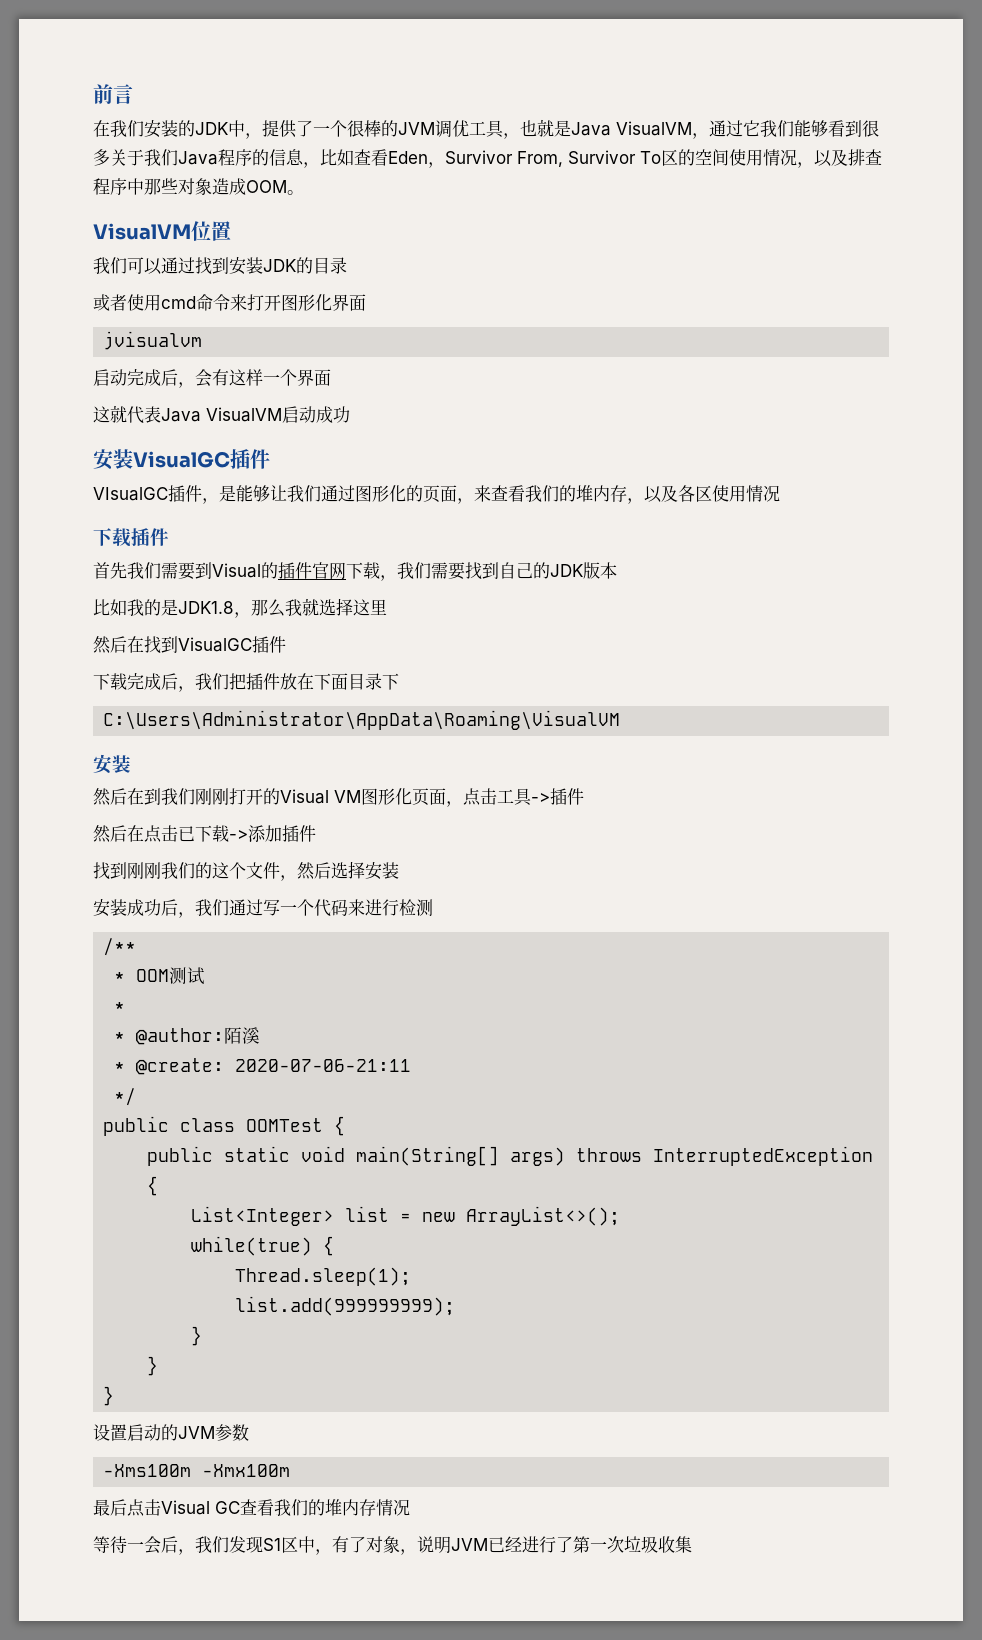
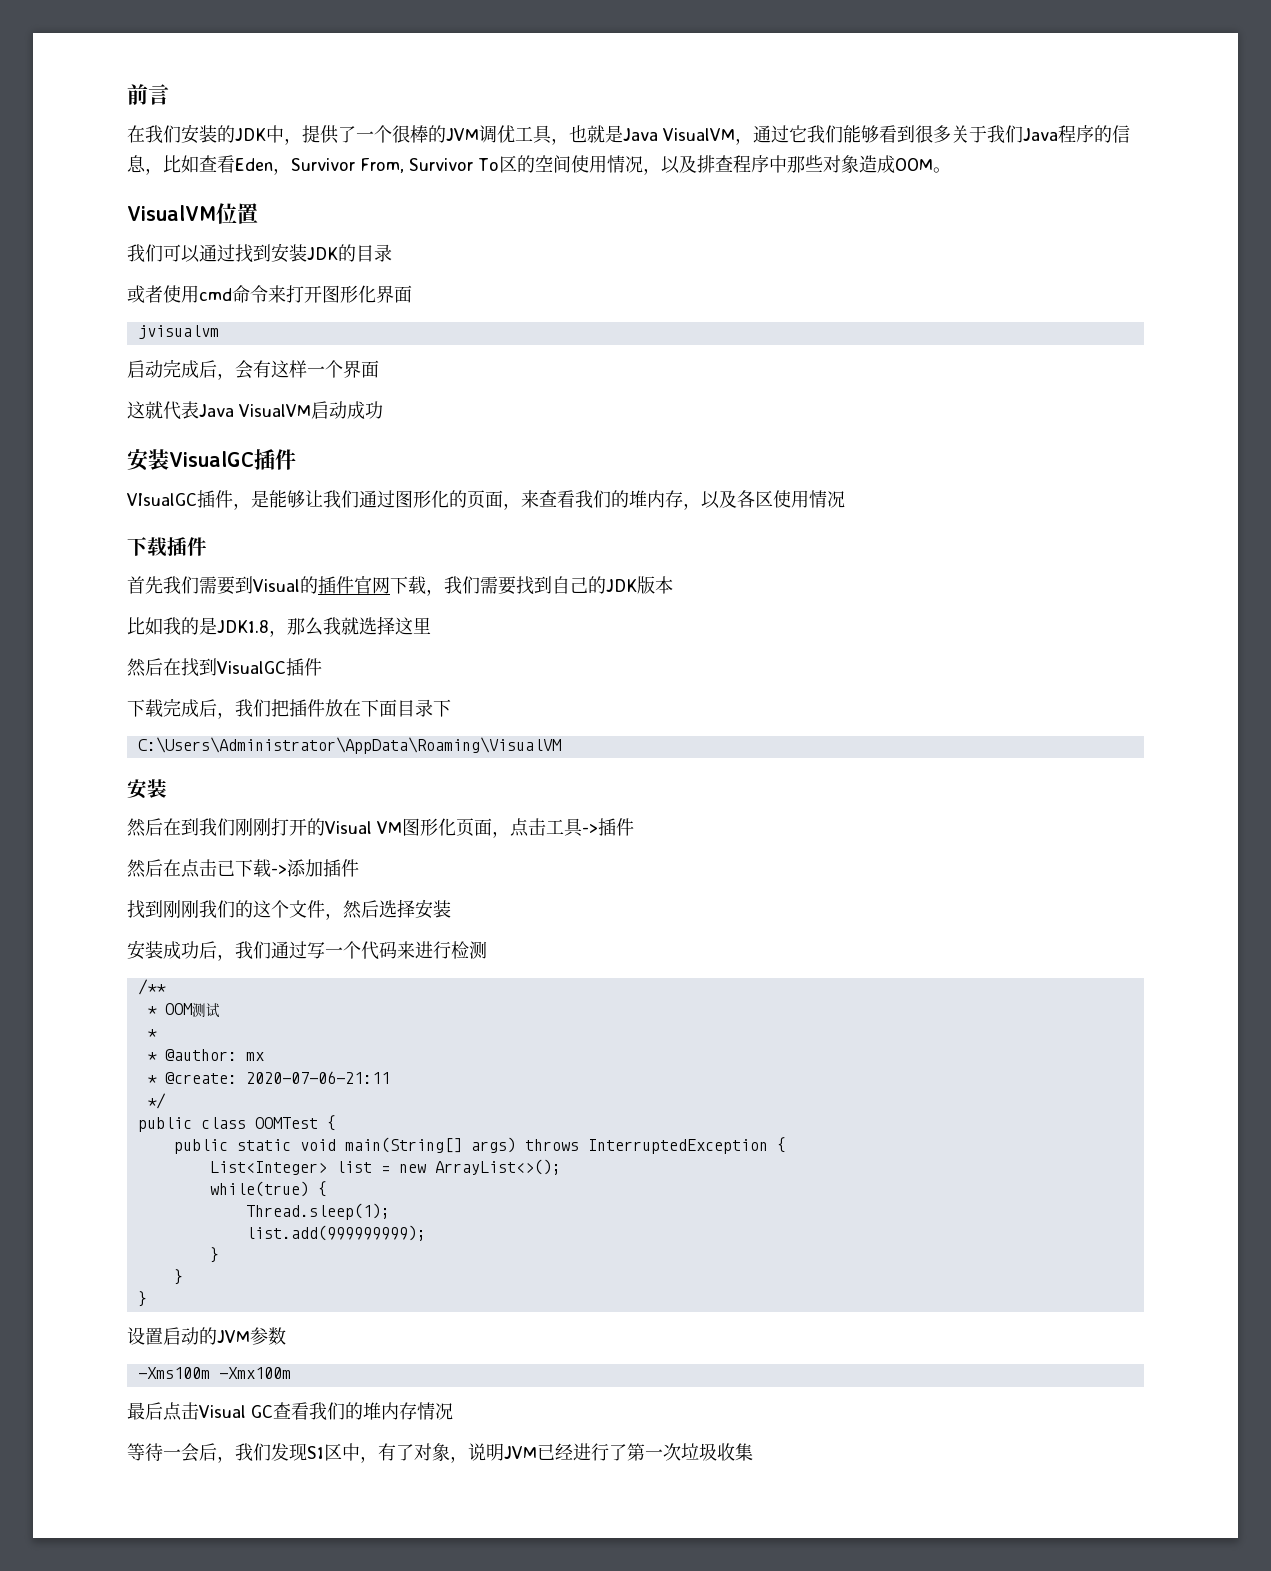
- * @author:陌溪
+ * @author: mx

